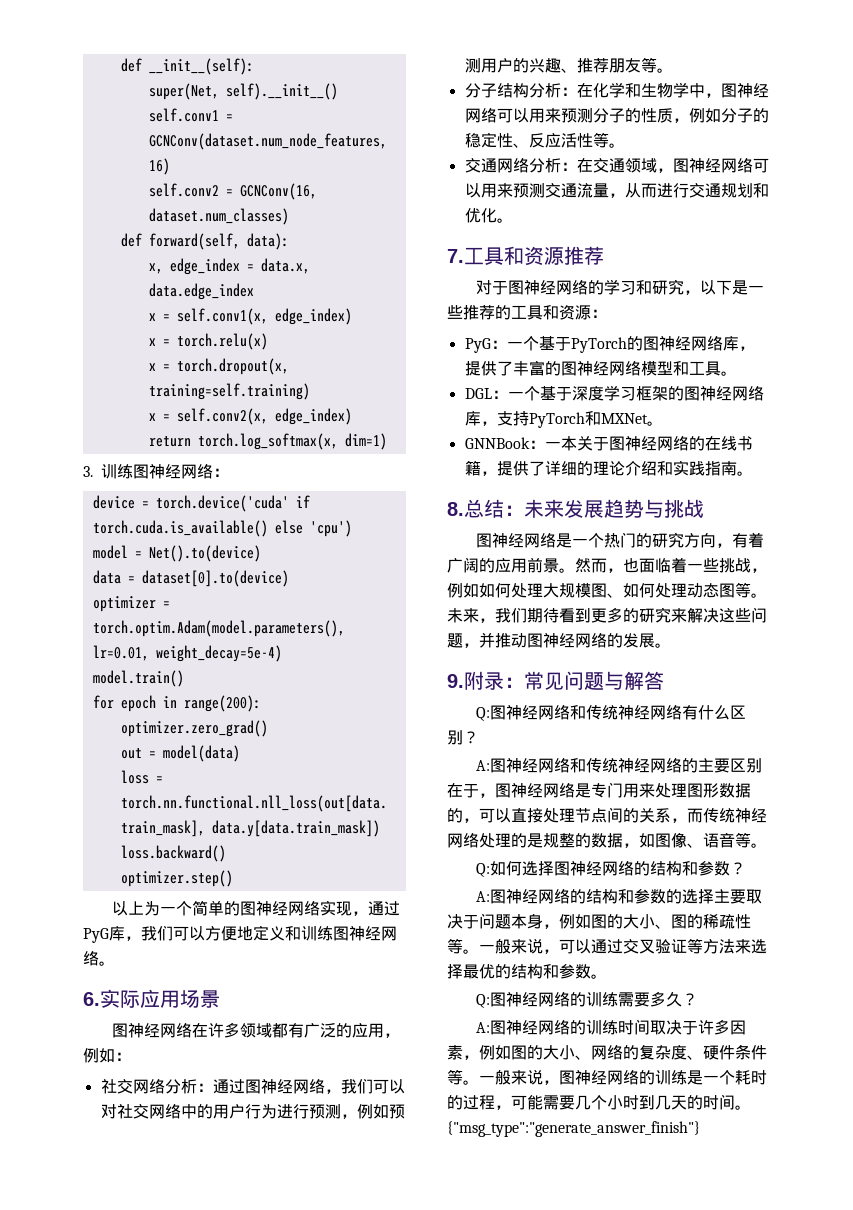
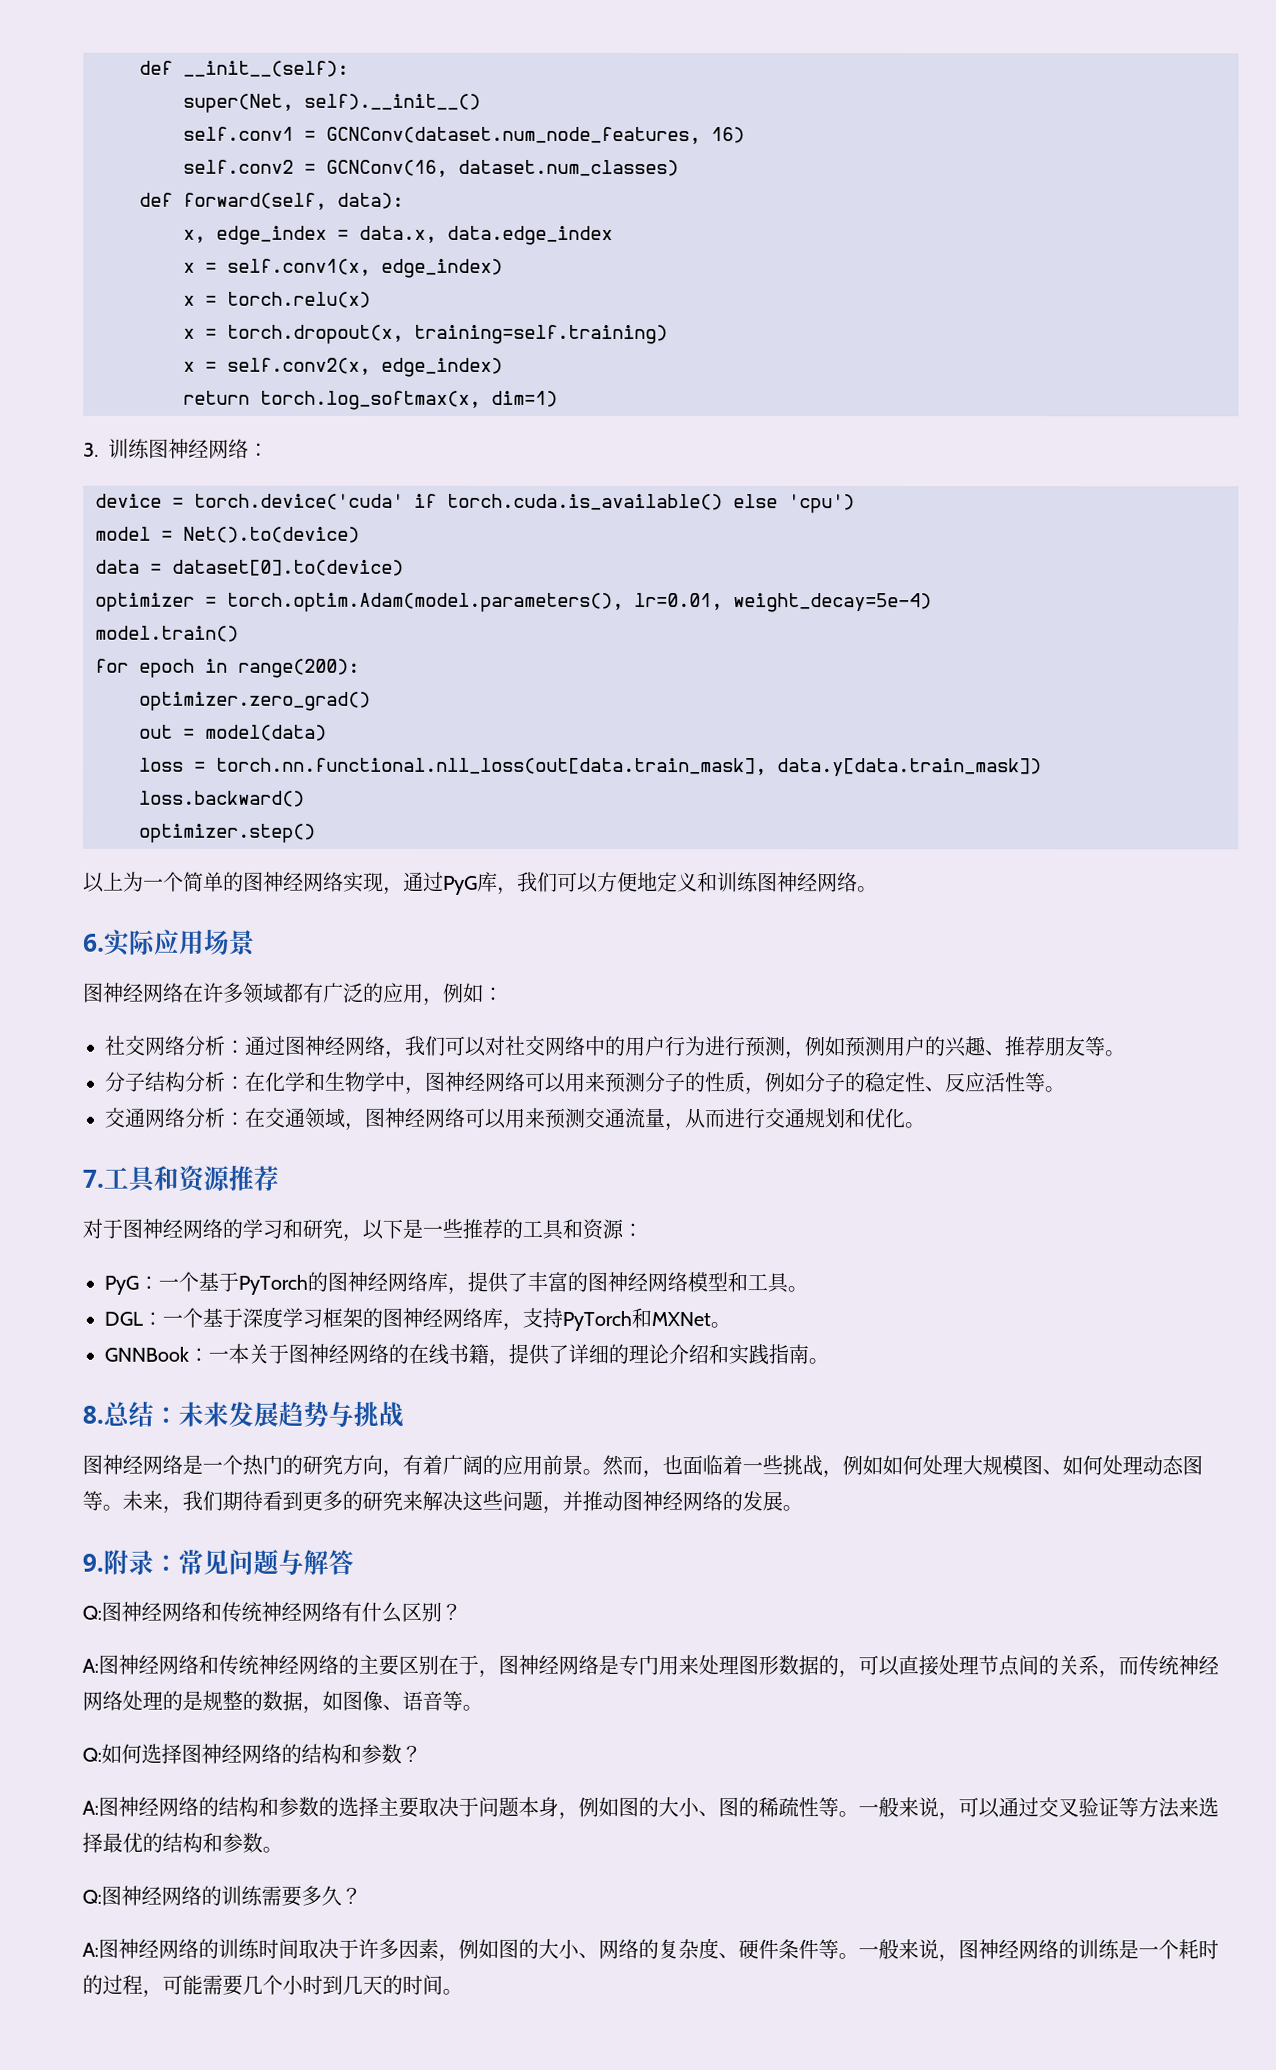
- {"msg_type":"generate_answer_finish"}

